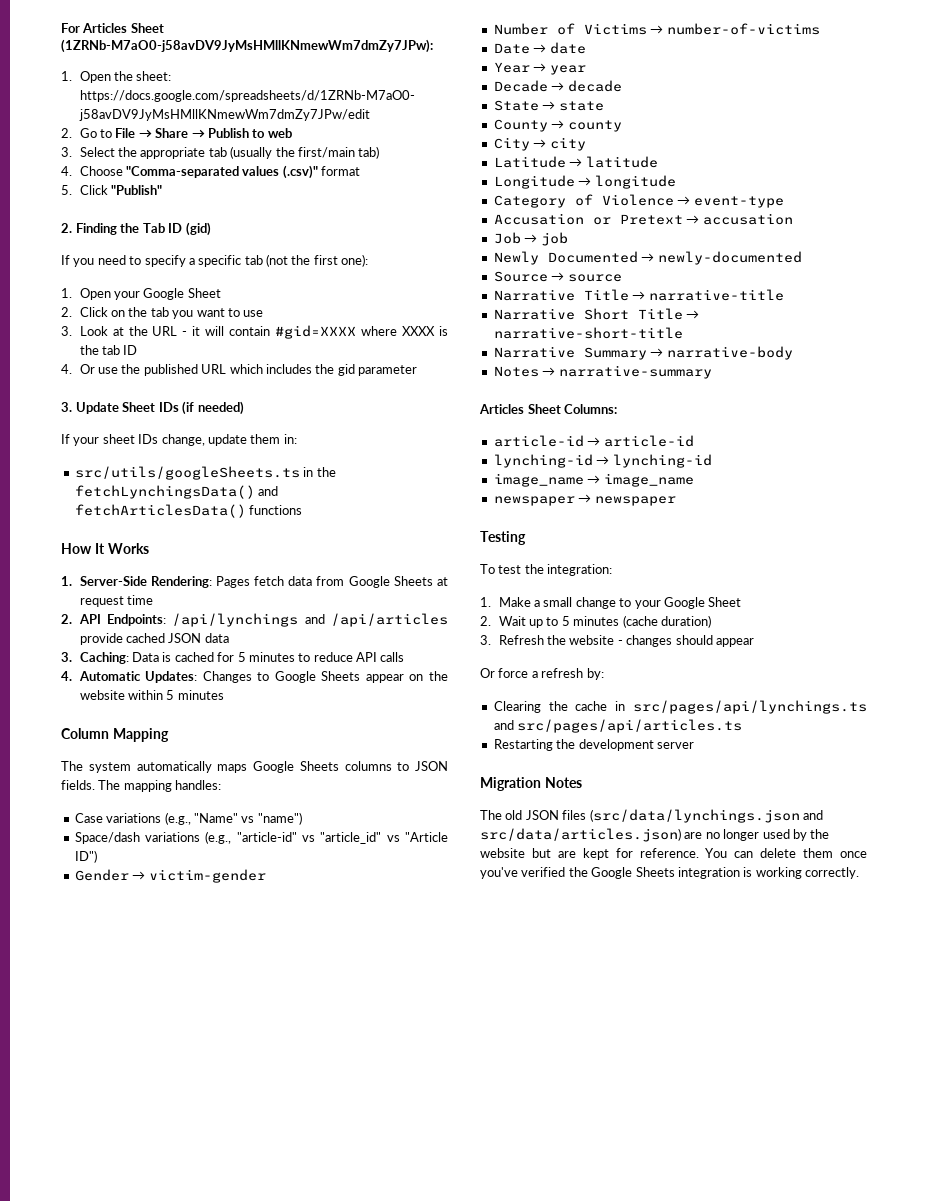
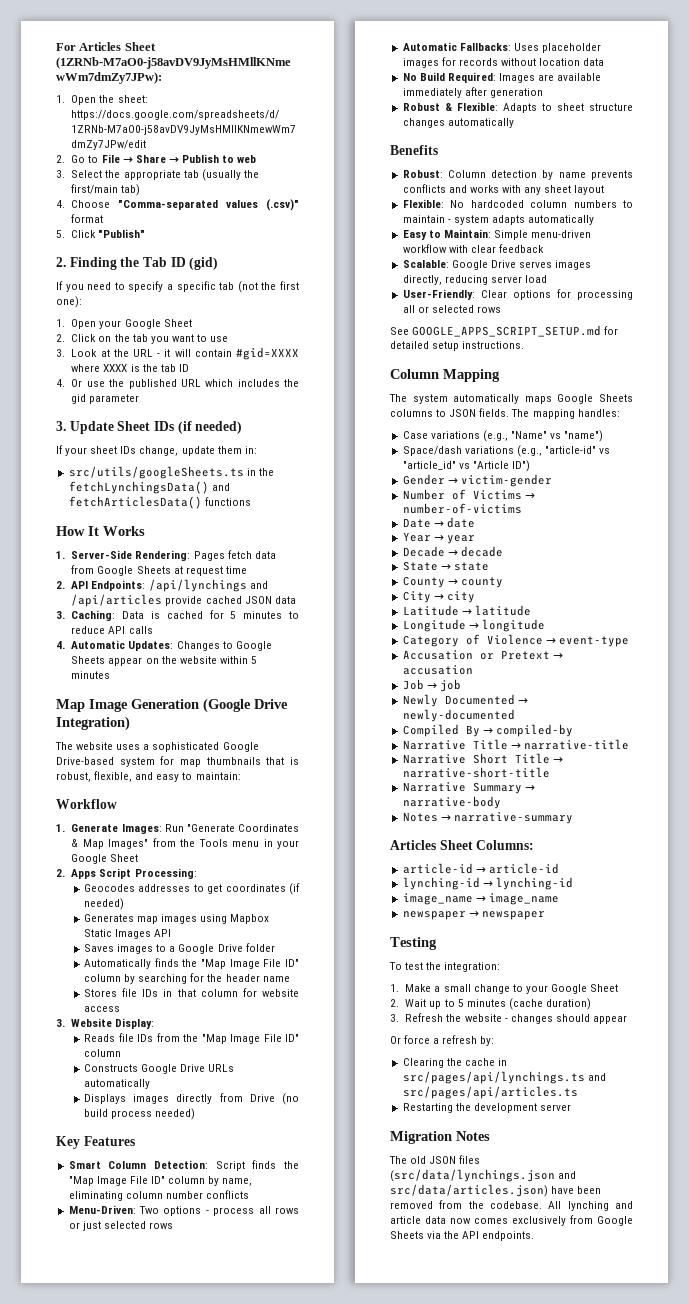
+ Map Image Generation (Google Drive Integration)
+ The website uses a sophisticated Google Drive-based system for map thumbnails that is robust, flexible, and easy to maintain:
+ Workflow
+ 1. Generate Images: Run "Generate Coordinates & Map Images" from the Tools menu in your Google Sheet
+ 2. Apps Script Processing:
+ Geocodes addresses to get coordinates (if needed)
+ Generates map images using Mapbox Static Images API
+ Saves images to a Google Drive folder
+ Automatically finds the "Map Image File ID" column by searching for the header name
+ Stores file IDs in that column for website access
+ 3. Website Display:
+ Reads file IDs from the "Map Image File ID" column
+ Constructs Google Drive URLs automatically
+ Displays images directly from Drive (no build process needed)
+ Key Features
+ Smart Column Detection: Script finds the "Map Image File ID" column by name, eliminating column number conflicts
+ Menu-Driven: Two options - process all rows or just selected rows
+ Automatic Fallbacks: Uses placeholder images for records without location data
+ No Build Required: Images are available immediately after generation
+ Robust & Flexible: Adapts to sheet structure changes automatically
+ Benefits
+ Robust: Column detection by name prevents conflicts and works with any sheet layout
+ Flexible: No hardcoded column numbers to maintain - system adapts automatically
+ Easy to Maintain: Simple menu-driven workflow with clear feedback
+ Scalable: Google Drive serves images directly, reducing server load
+ User-Friendly: Clear options for processing all or selected rows
+ See GOOGLE_APPS_SCRIPT_SETUP.md for detailed setup instructions.
- Source → source
+ Compiled By → compiled-by
- The old JSON files (src/data/lynchings.json and src/data/articles.json) are no longer used by the website but are kept for reference. You can delete them once you've verified the Google Sheets integration is working correctly.
+ The old JSON files (src/data/lynchings.json and src/data/articles.json) have been removed from the codebase. All lynching and article data now comes exclusively from Google Sheets via the API endpoints.

